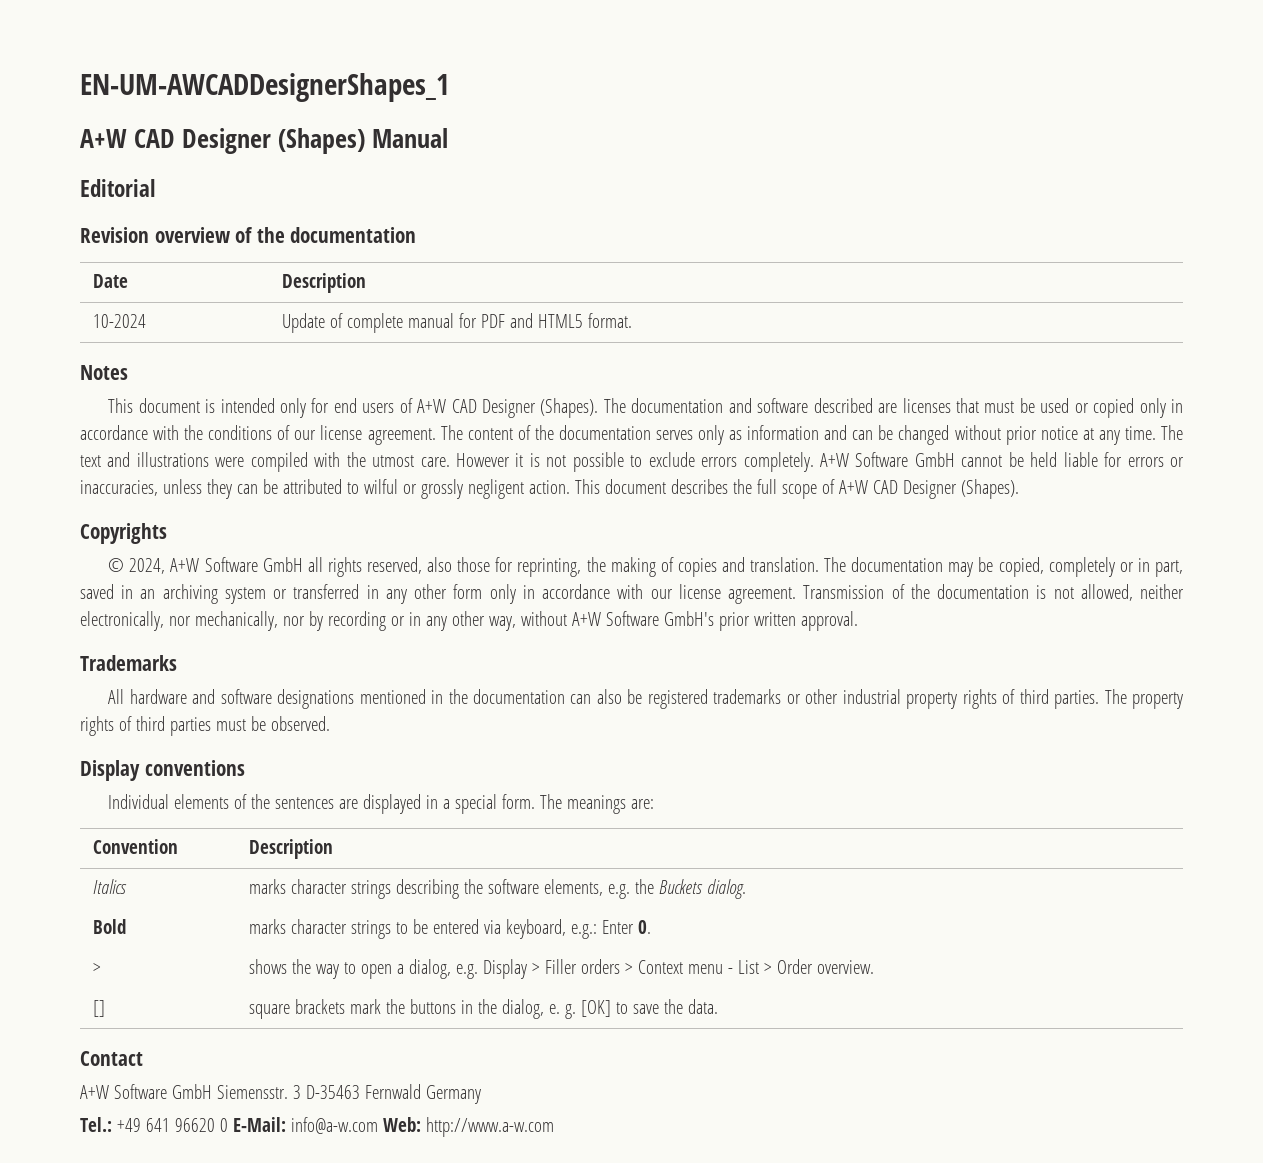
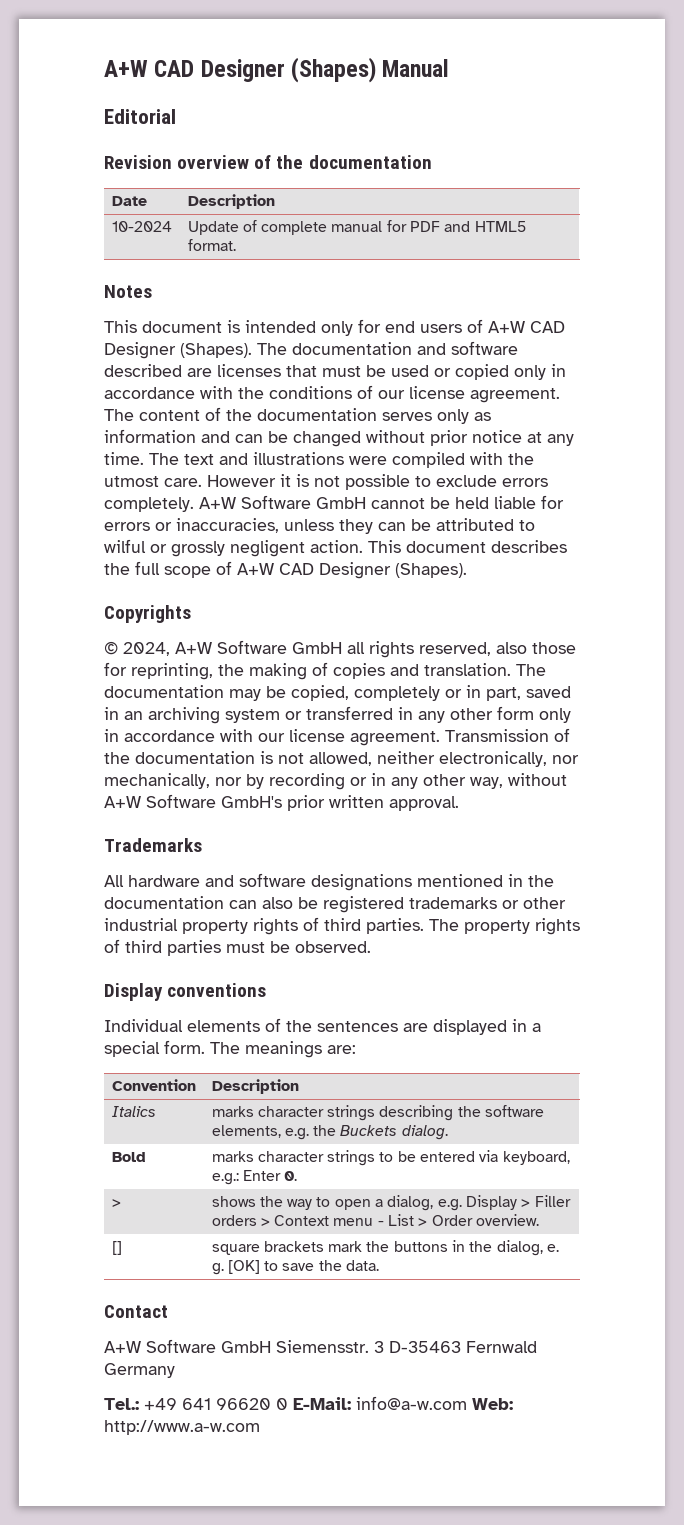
- EN-UM-AWCADDesignerShapes_1

